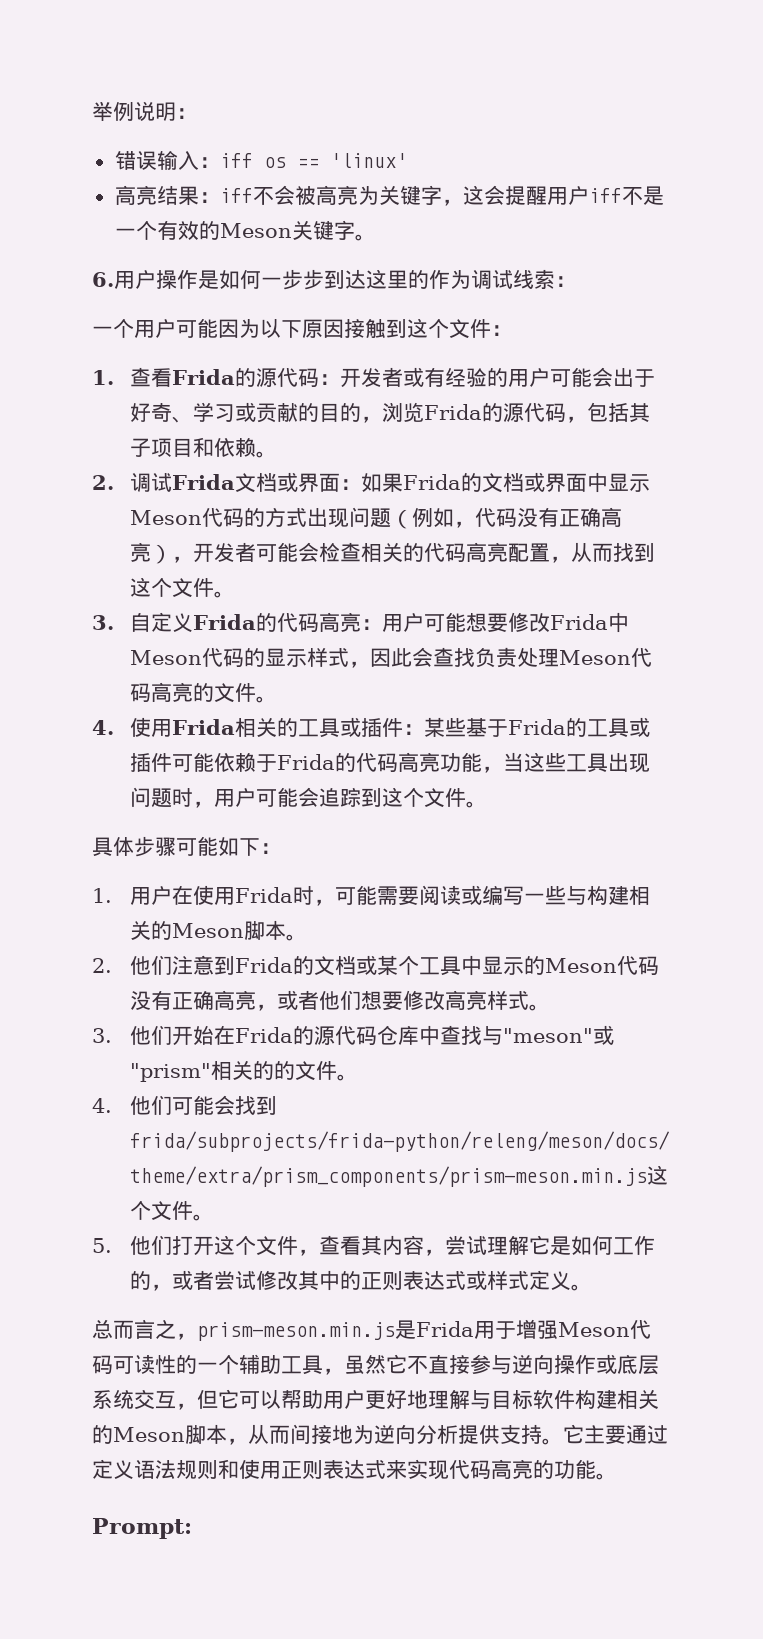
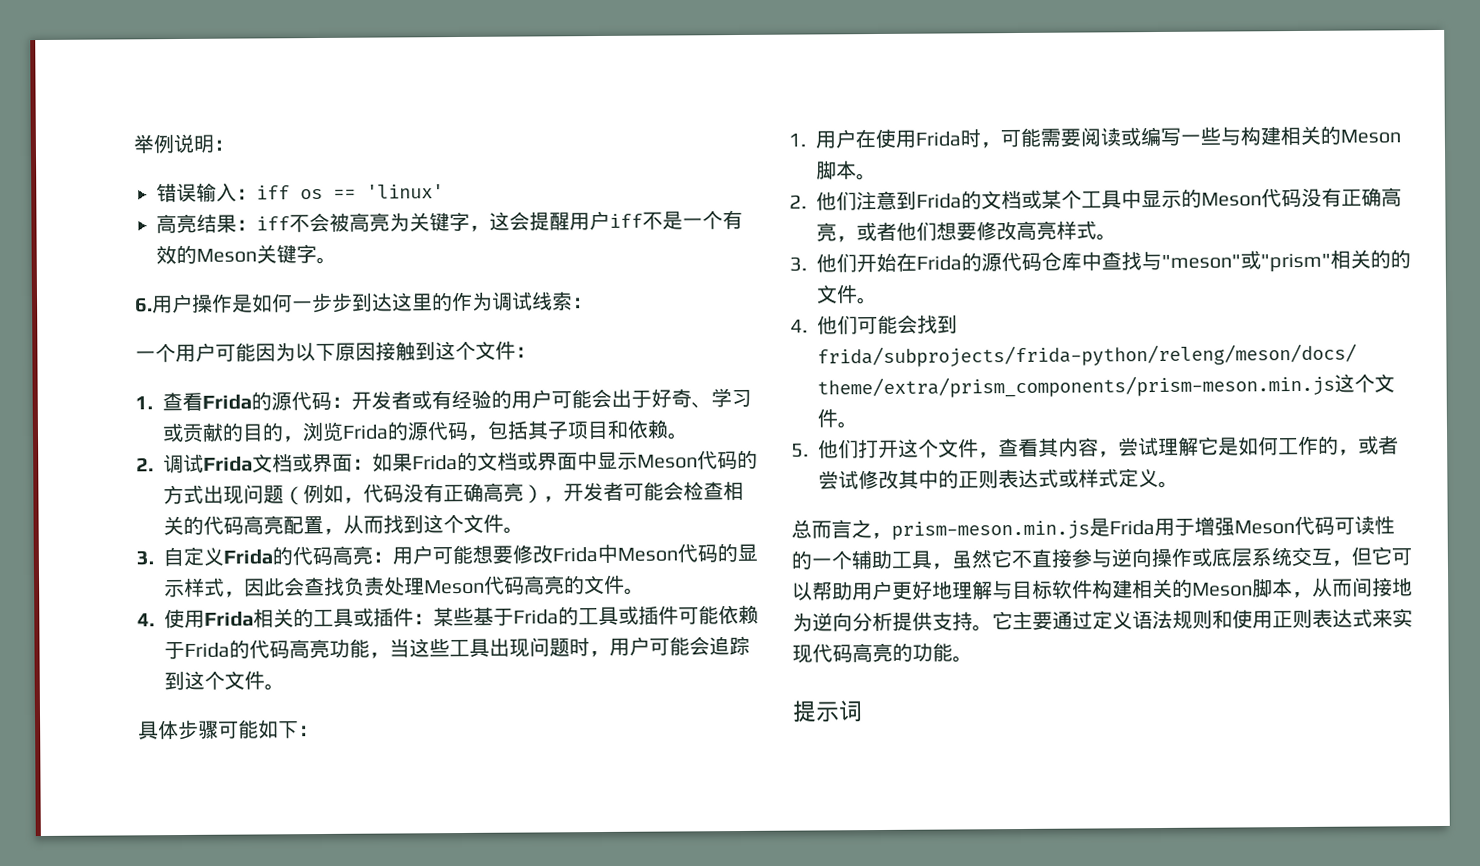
- Prompt:
+ 提示词

